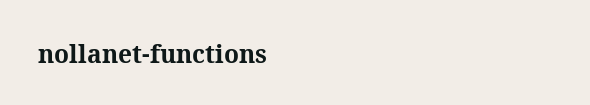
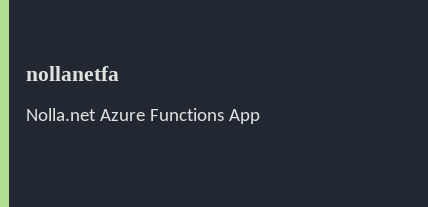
- nollanet-functions
+ nollanetfa
+ Nolla.net Azure Functions App

